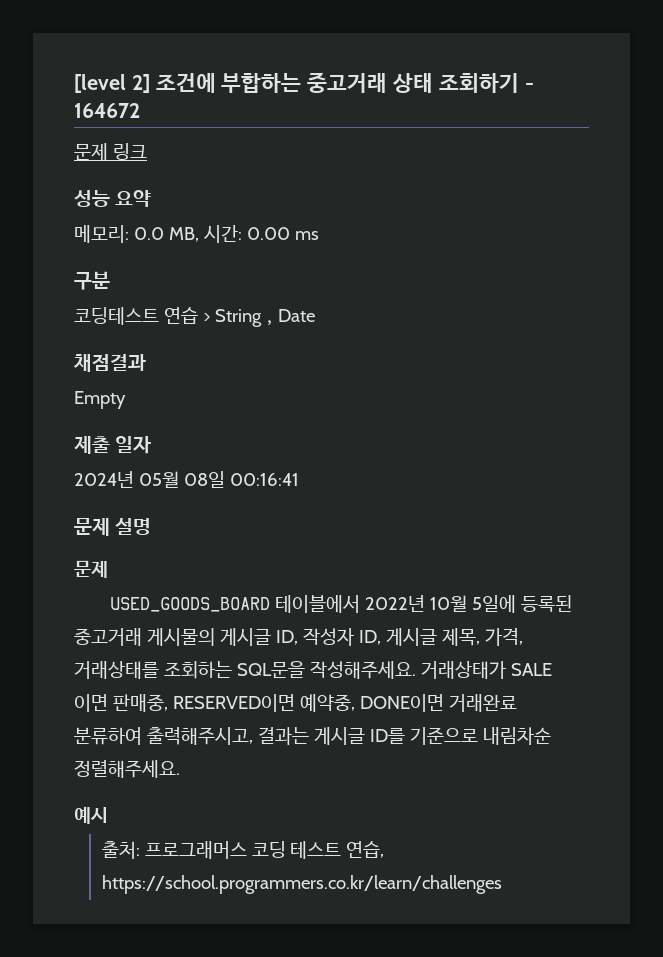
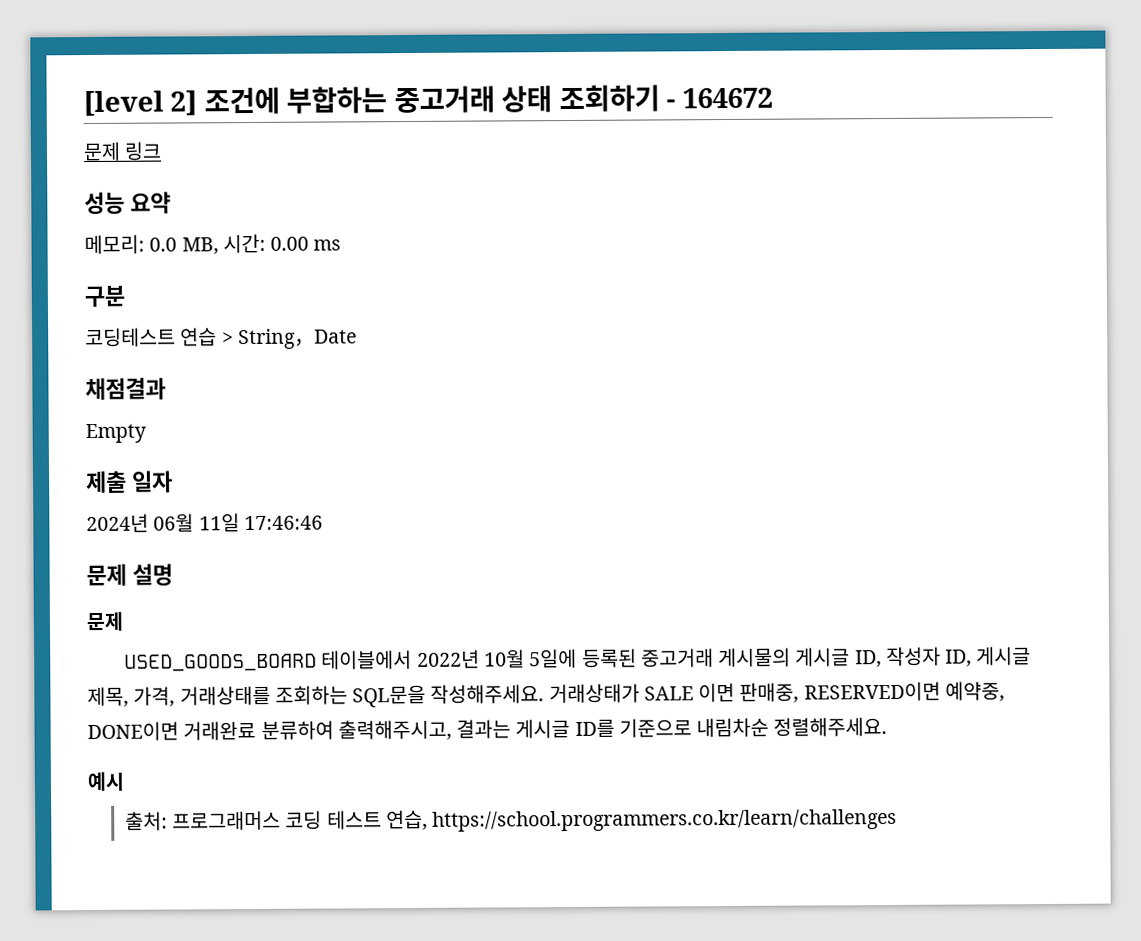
- 2024년 05월 08일 00:16:41
+ 2024년 06월 11일 17:46:46

